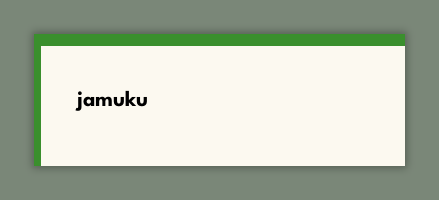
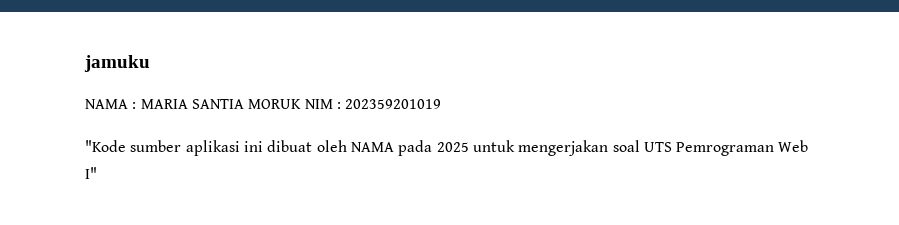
+ NAMA : MARIA SANTIA MORUK NIM : 202359201019
+ "Kode sumber aplikasi ini dibuat oleh NAMA pada 2025 untuk mengerjakan soal UTS Pemrograman Web I"

